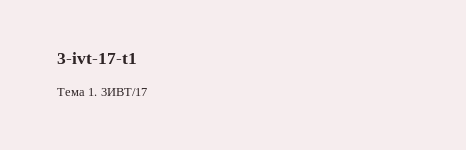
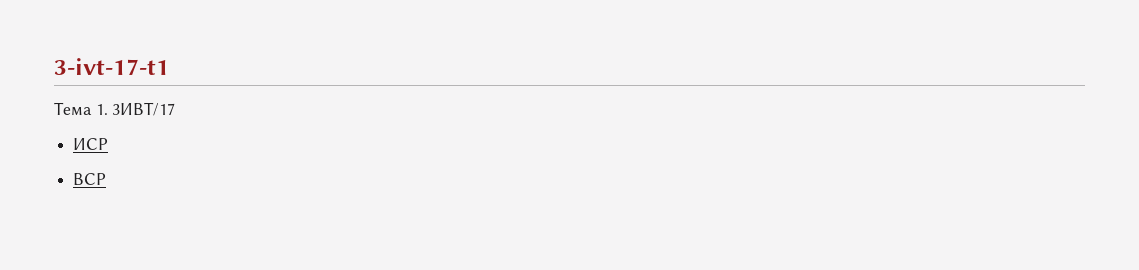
+ ИСР
+ ВСР

